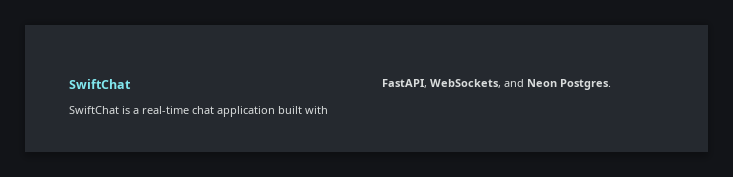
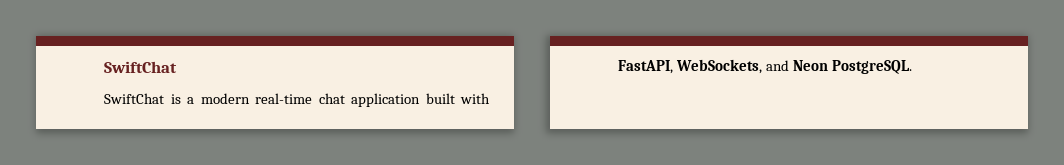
- SwiftChat is a real-time chat application built with FastAPI, WebSockets, and Neon Postgres.
+ SwiftChat is a modern real-time chat application built with FastAPI, WebSockets, and Neon PostgreSQL.

